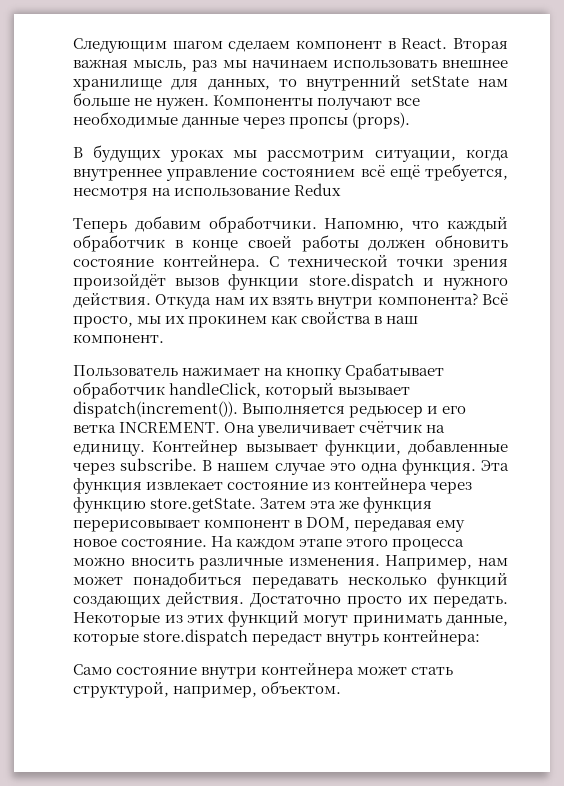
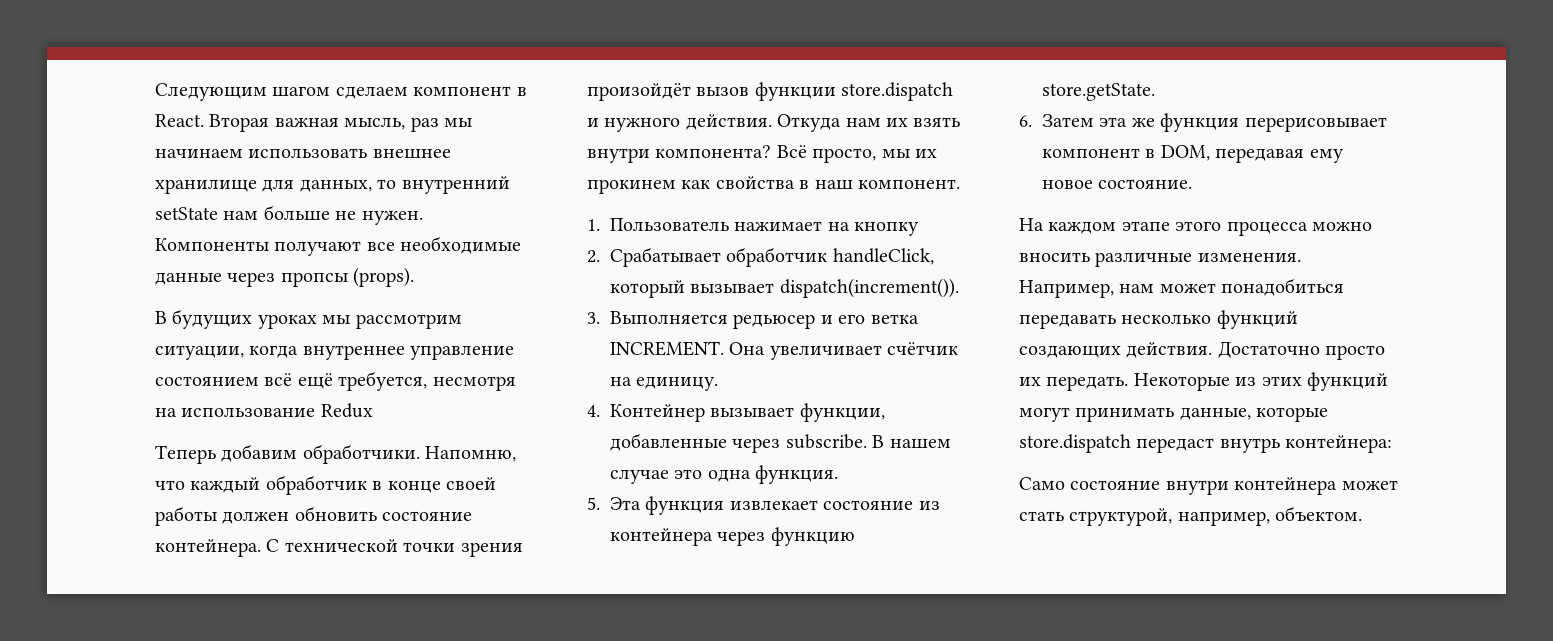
- Пользователь нажимает на кнопку Срабатывает обработчик handleClick, который вызывает dispatch(increment()). Выполняется редьюсер и его ветка INCREMENT.
+ 1. Пользователь нажимает на кнопку
+ 2. Срабатывает обработчик handleClick, который вызывает dispatch(increment()).
+ 3. Выполняется редьюсер и его ветка INCREMENT.
- Она увеличивает счётчик на единицу. Контейнер вызывает функции, добавленные через subscribe.
+ Она увеличивает счётчик на единицу.
+ 4. Контейнер вызывает функции, добавленные через subscribe.
- В нашем случае это одна функция. Эта функция извлекает состояние из контейнера через функцию store.getState. Затем эта же функция перерисовывает компонент в DOM, передавая ему новое состояние. На каждом этапе этого процесса можно вносить различные изменения.
+ В нашем случае это одна функция.
+ 5. Эта функция извлекает состояние из контейнера через функцию store.getState.
+ 6. Затем эта же функция перерисовывает компонент в DOM, передавая ему новое состояние.
+ На каждом этапе этого процесса можно вносить различные изменения.

